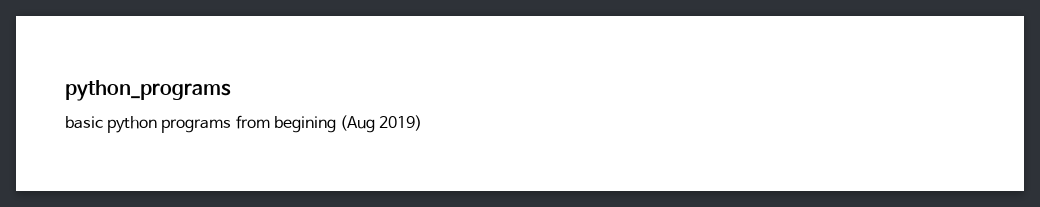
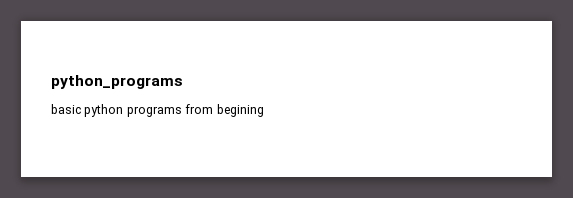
- basic python programs from begining (Aug 2019)
+ basic python programs from begining

